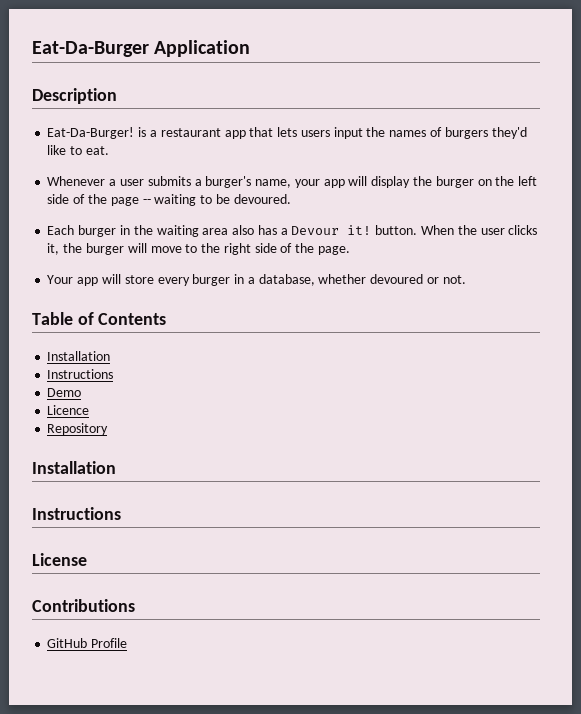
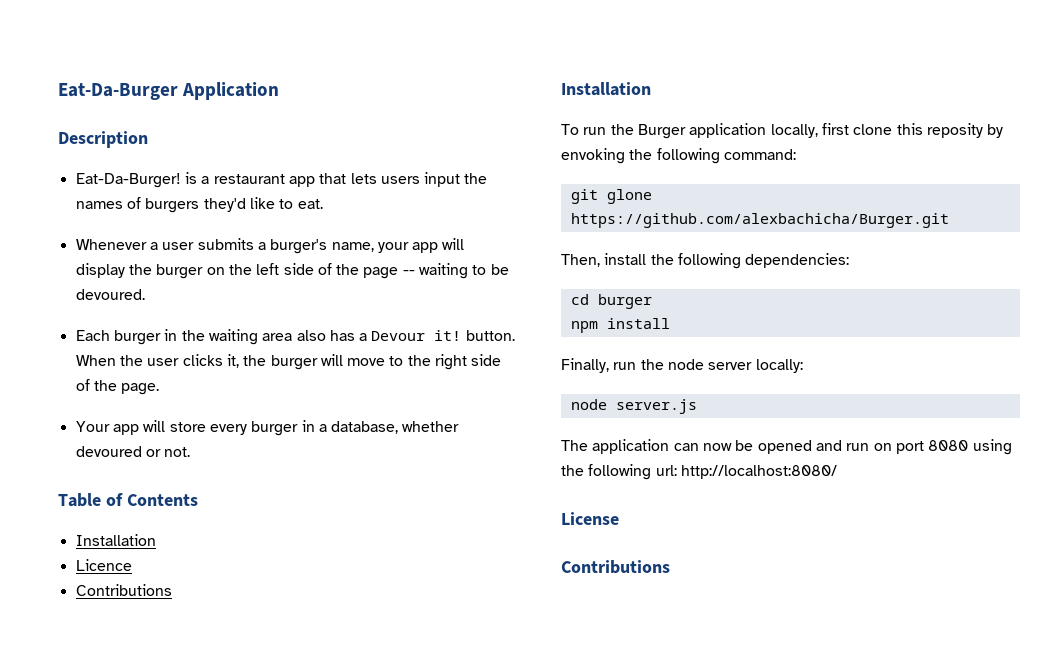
  Table of Contents
  Installation
- Instructions
- Demo
  Licence
- Repository
+ Contributions
  Installation
- Instructions
+ To run the Burger application locally, first clone this reposity by envoking the following command:
+ git glone https://github.com/alexbachicha/Burger.git
+ Then, install the following dependencies:
+ cd burger
+ npm install
+ Finally, run the node server locally:
+ node server.js
+ The application can now be opened and run on port 8080 using the following url: http://localhost:8080/
- GitHub Profile

